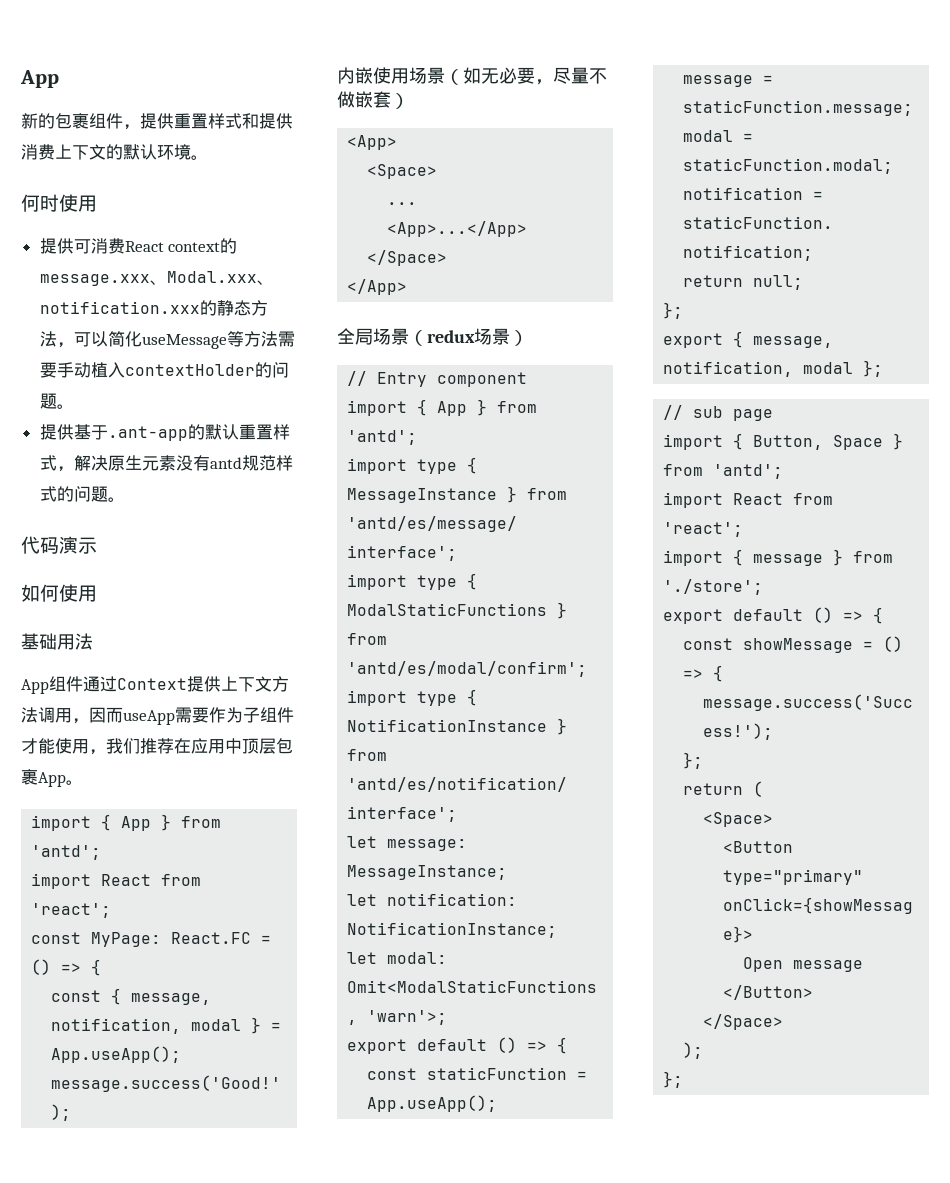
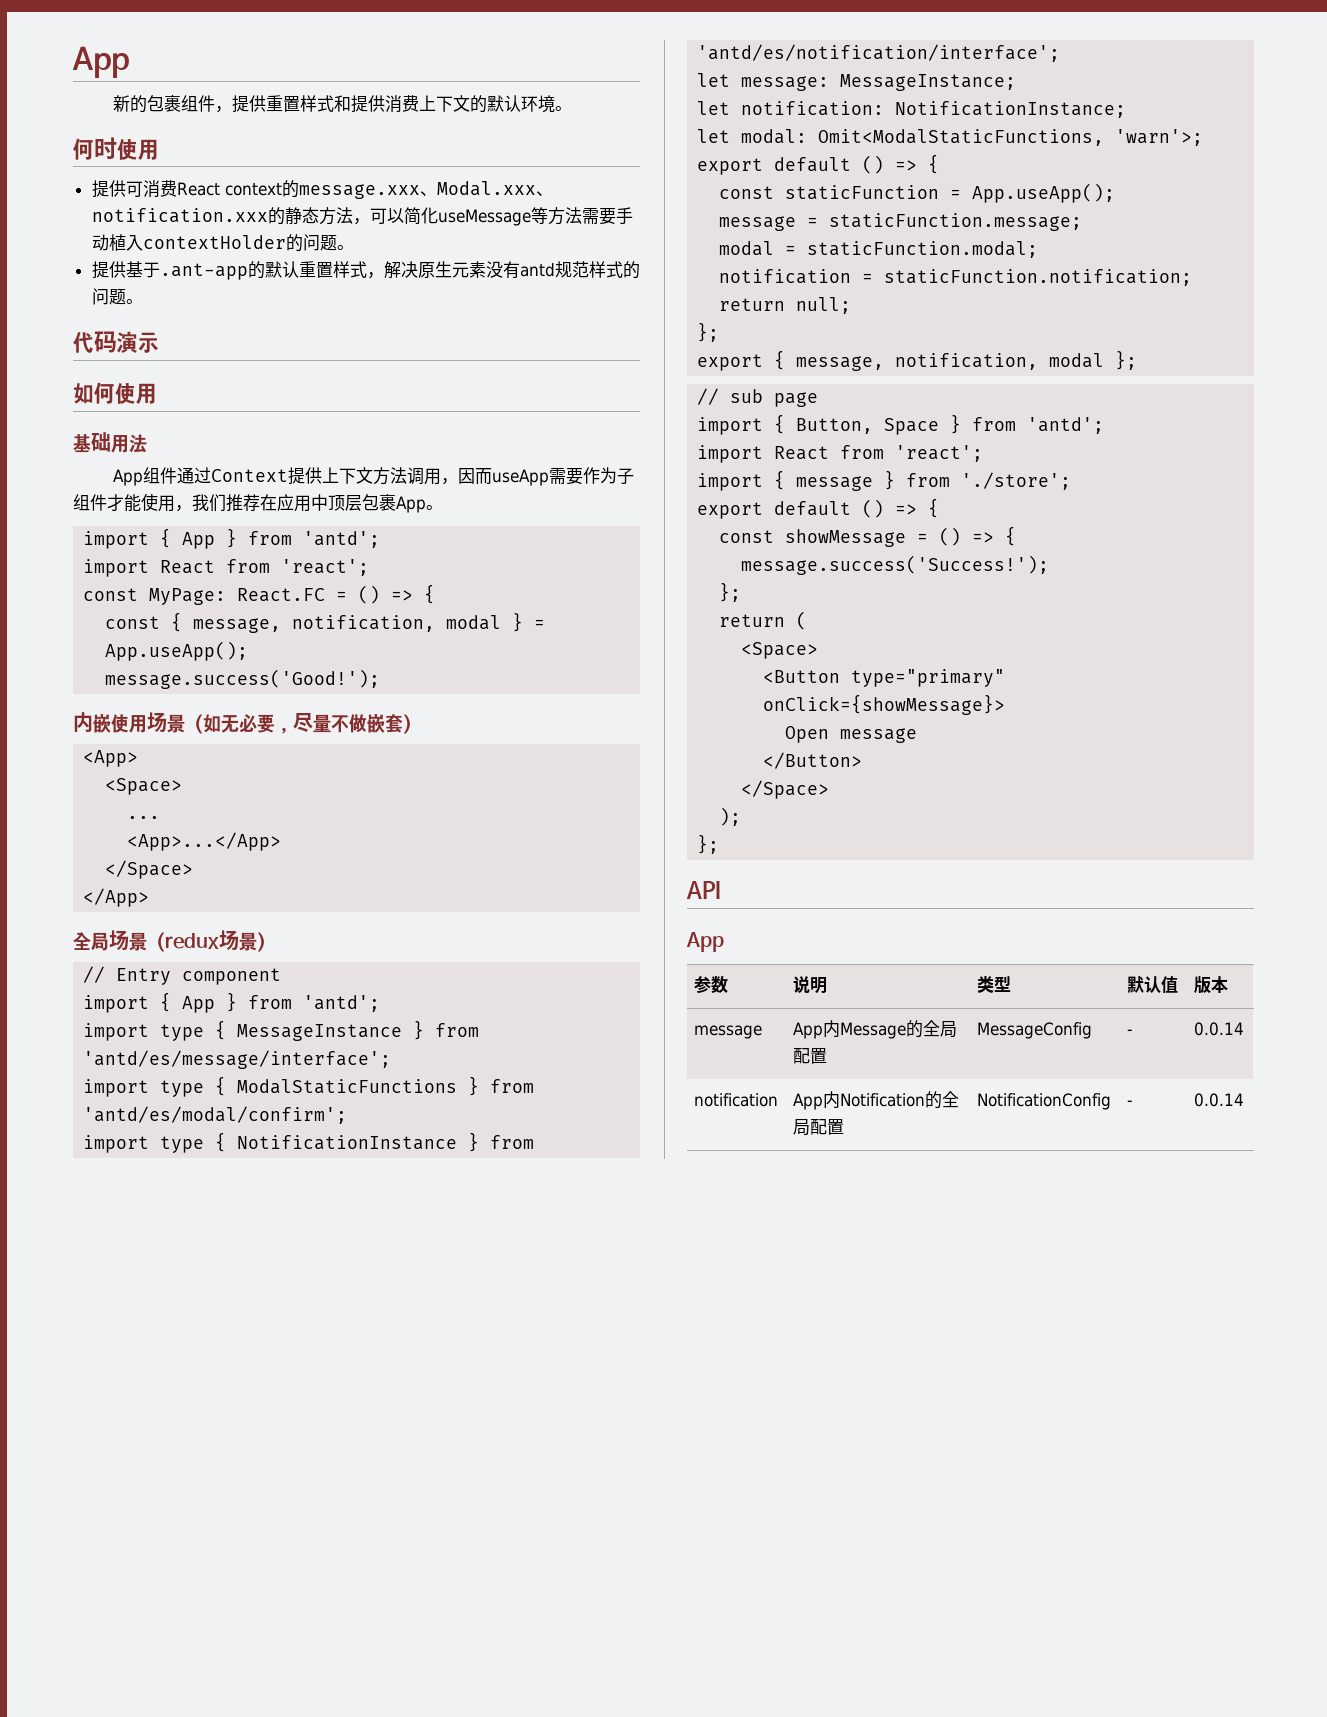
+ API
+ App
+ 参数 | 说明 | 类型 | 默认值 | 版本
+ message | App内Message的全局配置 | MessageConfig | - | 0.0.14
+ notification | App内Notification的全局配置 | NotificationConfig | - | 0.0.14

